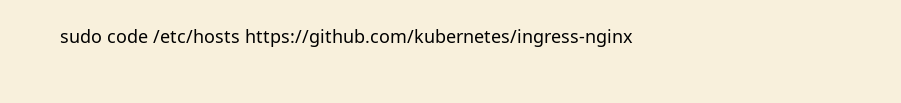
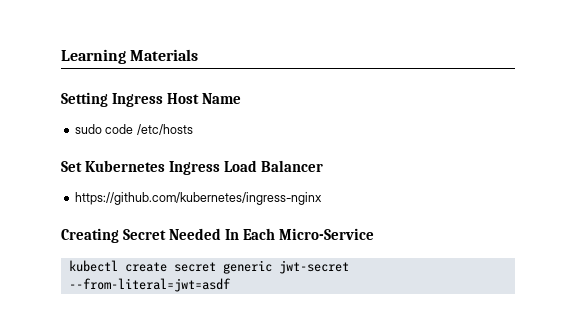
- sudo code /etc/hosts https://github.com/kubernetes/ingress-nginx
+ Learning Materials
+ Setting Ingress Host Name
+ sudo code /etc/hosts
+ Set Kubernetes Ingress Load Balancer
+ https://github.com/kubernetes/ingress-nginx
+ Creating Secret Needed In Each Micro-Service
+ kubectl create secret generic jwt-secret --from-literal=jwt=asdf

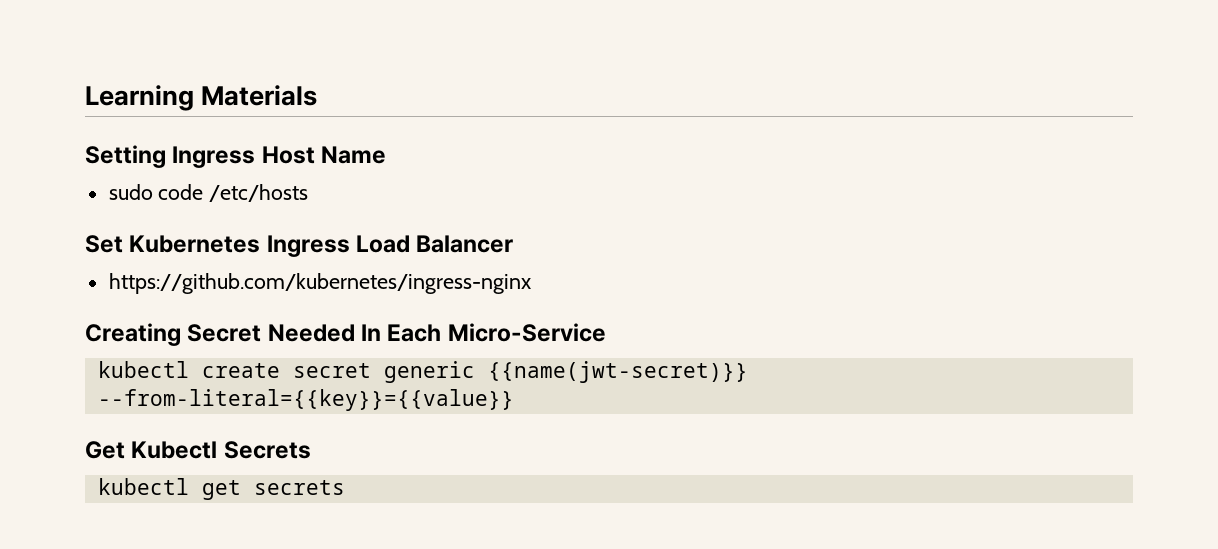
- kubectl create secret generic jwt-secret --from-literal=jwt=asdf
+ kubectl create secret generic {{name(jwt-secret)}} --from-literal={{key}}={{value}}
+ Get Kubectl Secrets
+ kubectl get secrets

